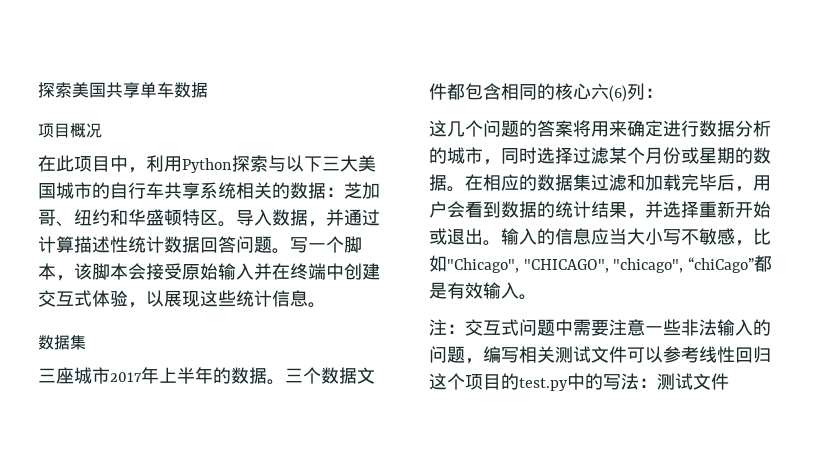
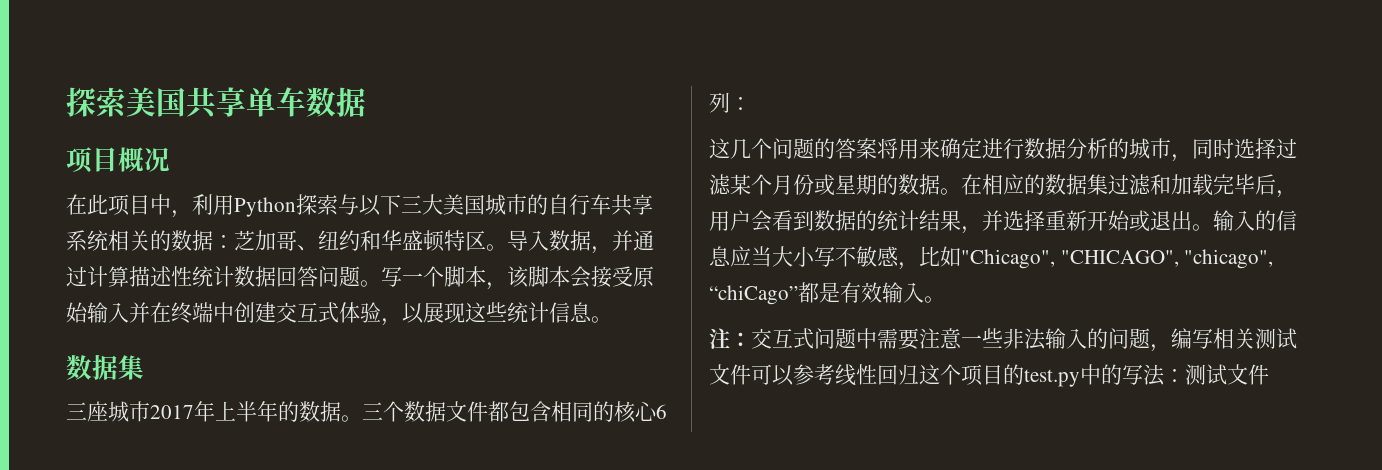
- 三个数据文件都包含相同的核心六(6)列：
+ 三个数据文件都包含相同的核心6列：

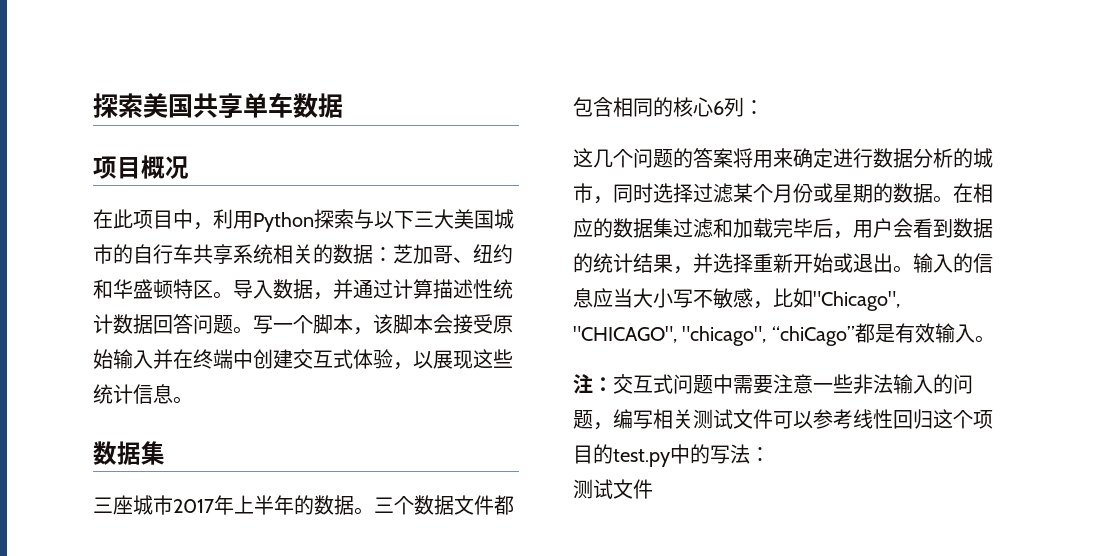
- 注：交互式问题中需要注意一些非法输入的问题，编写相关测试文件可以参考线性回归这个项目的test.py中的写法：测试文件
+ 注：交互式问题中需要注意一些非法输入的问题，编写相关测试文件可以参考线性回归这个项目的test.py中的写法：
+ 测试文件

